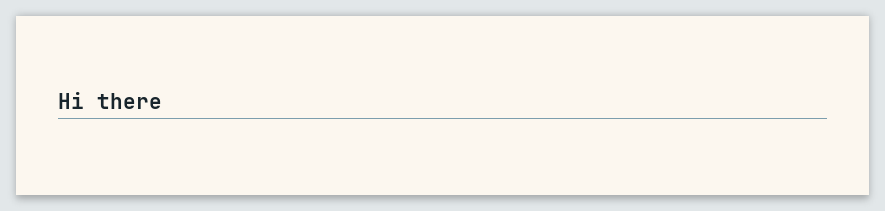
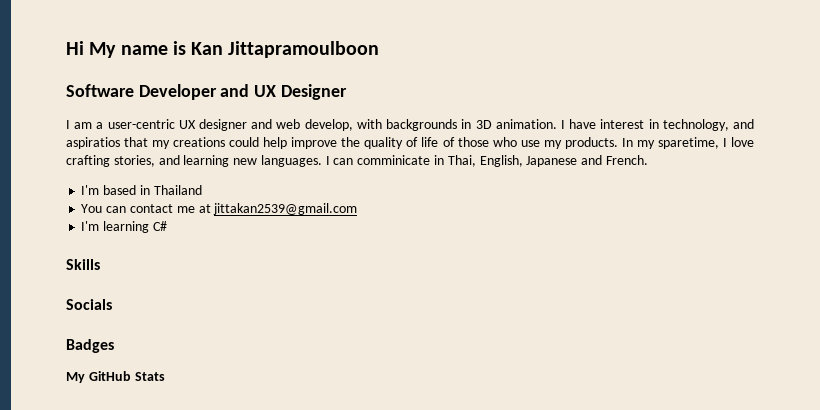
- Hi there
+ Hi My name is Kan Jittapramoulboon
+ Software Developer and UX Designer
+ I am a user-centric UX designer and web develop, with backgrounds in 3D animation. I have interest in technology, and aspiratios that my creations could help improve the quality of life of those who use my products. In my sparetime, I love crafting stories, and learning new languages. I can comminicate in Thai, English, Japanese and French.
+ I'm based in Thailand
+ You can contact me at jittakan2539@gmail.com
+ I'm learning C#
+ Skills
+ Socials
+ Badges
+ My GitHub Stats

